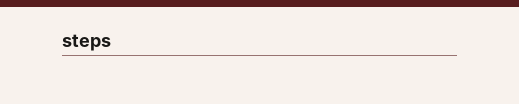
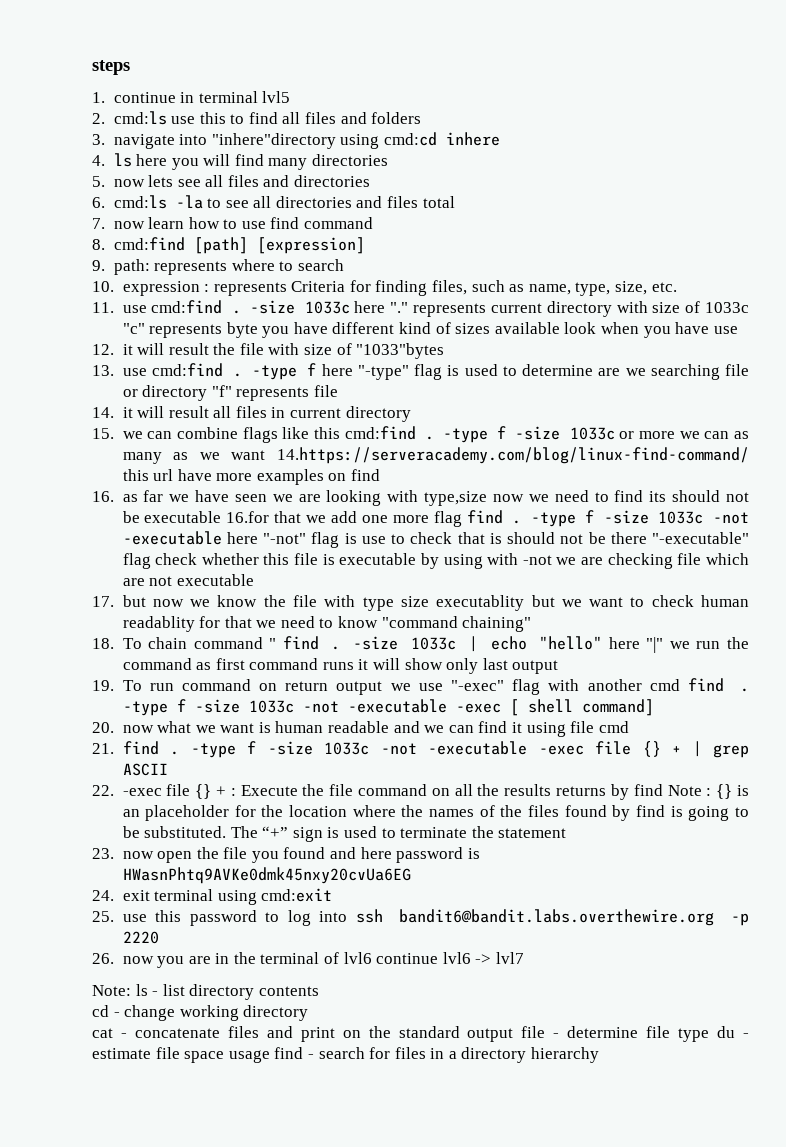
+ 1. continue in terminal lvl5
+ 2. cmd:ls use this to find all files and folders
+ 3. navigate into "inhere"directory using cmd:cd inhere
+ 4. ls here you will find many directories
+ 5. now lets see all files and directories
+ 6. cmd:ls -la to see all directories and files total
+ 7. now learn how to use find command
+ 8. cmd:find [path] [expression]
+ 9. path: represents where to search
+ 10. expression : represents Criteria for finding files, such as name, type, size, etc.
+ 11. use cmd:find . -size 1033c here "." represents current directory with size of 1033c "c" represents byte you have different kind of sizes available look when you have use
+ 12. it will result the file with size of "1033"bytes
+ 13. use cmd:find . -type f here "-type" flag is used to determine are we searching file or directory "f" represents file
+ 14. it will result all files in current directory
+ 15. we can combine flags like this cmd:find . -type f -size 1033c or more we can as many as we want 14.https://serveracademy.com/blog/linux-find-command/ this url have more examples on find
+ 16. as far we have seen we are looking with type,size now we need to find its should not be executable 16.for that we add one more flag find . -type f -size 1033c -not -executable here "-not" flag is use to check that is should not be there "-executable" flag check whether this file is executable by using with -not we are checking file which are not executable
+ 17. but now we know the file with type size executablity but we want to check human readablity for that we need to know "command chaining"
+ 18. To chain command " find . -size 1033c | echo "hello" here "|" we run the command as first command runs it will show only last output
+ 19. To run command on return output we use "-exec" flag with another cmd find . -type f -size 1033c -not -executable -exec [ shell command]
+ 20. now what we want is human readable and we can find it using file cmd
+ 21. find . -type f -size 1033c -not -executable -exec file {} + | grep ASCII
+ 22. -exec file {} + : Execute the file command on all the results returns by find Note : {} is an placeholder for the location where the names of the files found by find is going to be substituted. The “+” sign is used to terminate the statement
+ 23. now open the file you found and here password is HWasnPhtq9AVKe0dmk45nxy20cvUa6EG
+ 24. exit terminal using cmd:exit
+ 25. use this password to log into ssh bandit6@bandit.labs.overthewire.org -p 2220
+ 26. now you are in the terminal of lvl6 continue lvl6 -> lvl7
+ Note: ls - list directory contents
+ cd - change working directory
+ cat - concatenate files and print on the standard output file - determine file type du - estimate file space usage find - search for files in a directory hierarchy

